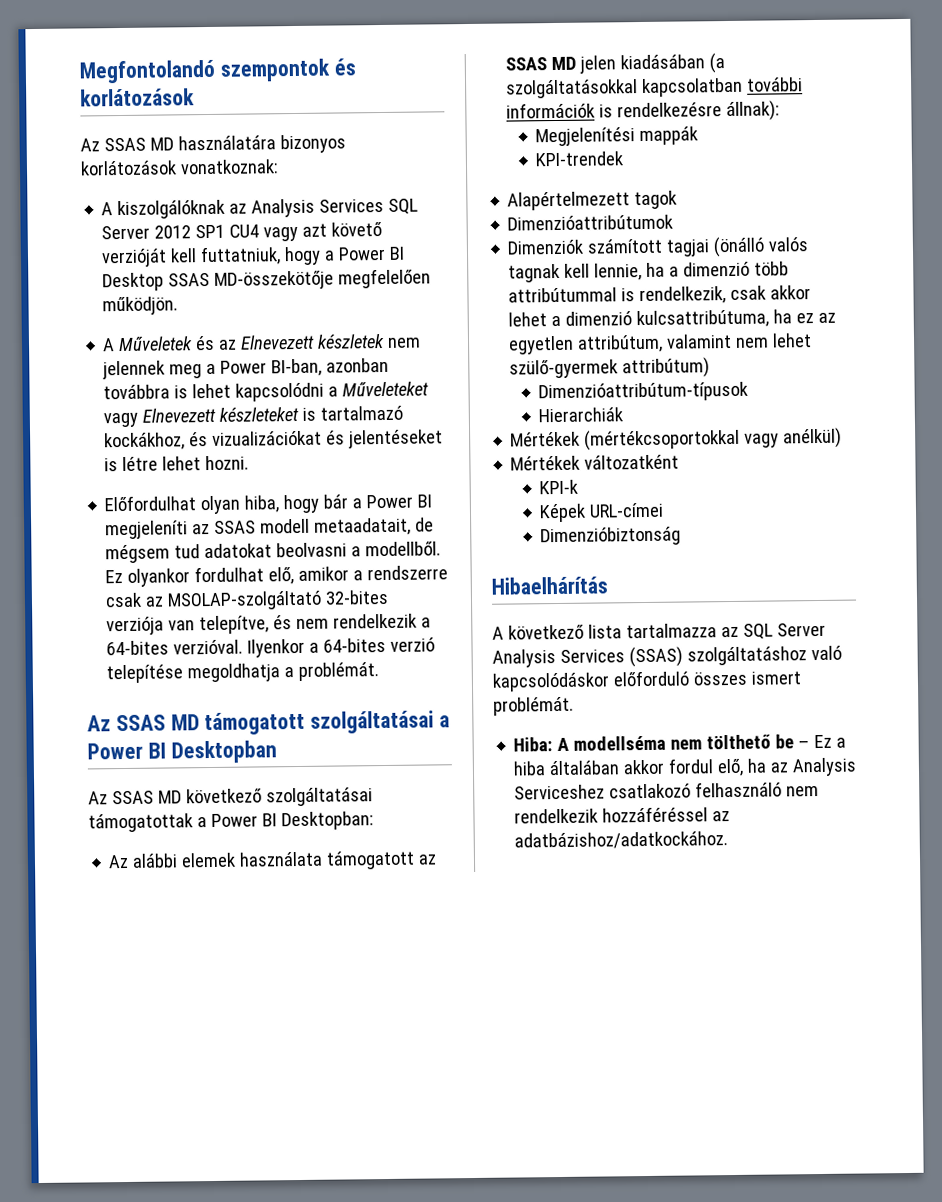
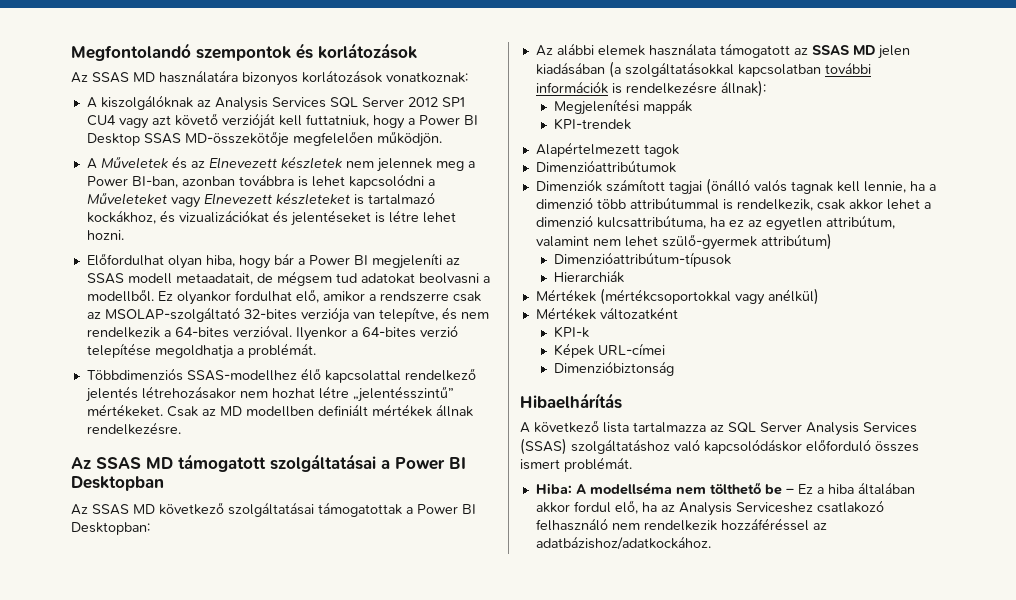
+ Többdimenziós SSAS-modellhez élő kapcsolattal rendelkező jelentés létrehozásakor nem hozhat létre „jelentésszintű” mértékeket. Csak az MD modellben definiált mértékek állnak rendelkezésre.

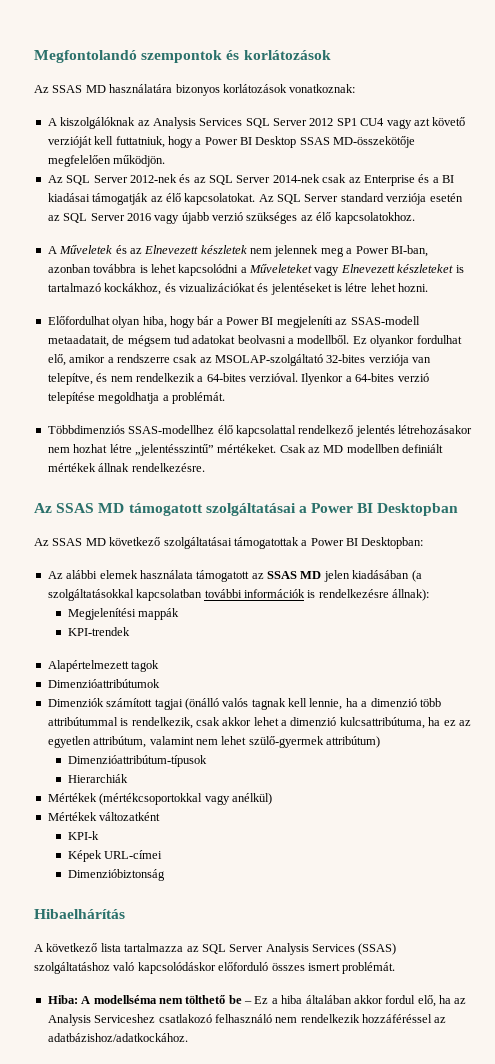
+ Az SQL Server 2012-nek és az SQL Server 2014-nek csak az Enterprise és a BI kiadásai támogatják az élő kapcsolatokat. Az SQL Server standard verziója esetén az SQL Server 2016 vagy újabb verzió szükséges az élő kapcsolatokhoz.
- Előfordulhat olyan hiba, hogy bár a Power BI megjeleníti az SSAS modell metaadatait, de mégsem tud adatokat beolvasni a modellből.
+ Előfordulhat olyan hiba, hogy bár a Power BI megjeleníti az SSAS-modell metaadatait, de mégsem tud adatokat beolvasni a modellből.

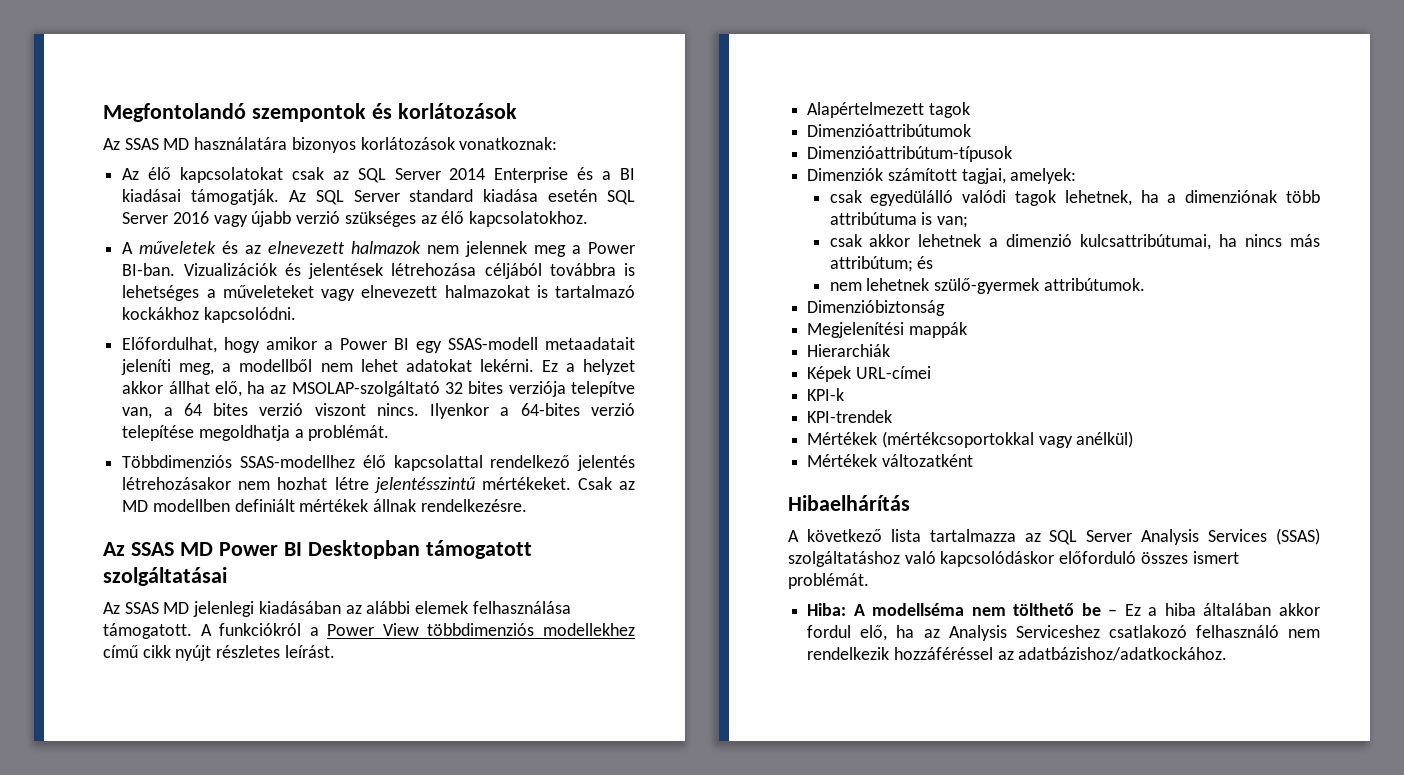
- A kiszolgálóknak az Analysis Services SQL Server 2012 SP1 CU4 vagy azt követő verzióját kell futtatniuk, hogy a Power BI Desktop SSAS MD-összekötője megfelelően működjön.
- Az SQL Server 2012-nek és az SQL Server 2014-nek csak az Enterprise és a BI kiadásai támogatják az élő kapcsolatokat.
+ Az élő kapcsolatokat csak az SQL Server 2014 Enterprise és a BI kiadásai támogatják.
- Az SQL Server standard verziója esetén az SQL Server 2016 vagy újabb verzió szükséges az élő kapcsolatokhoz.
+ Az SQL Server standard kiadása esetén SQL Server 2016 vagy újabb verzió szükséges az élő kapcsolatokhoz.
- A Műveletek és az Elnevezett készletek nem jelennek meg a Power BI-ban, azonban továbbra is lehet kapcsolódni a Műveleteket vagy Elnevezett készleteket is tartalmazó kockákhoz, és vizualizációkat és jelentéseket is létre lehet hozni.
- Előfordulhat olyan hiba, hogy bár a Power BI megjeleníti az SSAS-modell metaadatait, de mégsem tud adatokat beolvasni a modellből. Ez olyankor fordulhat elő, amikor a rendszerre csak az MSOLAP-szolgáltató 32-bites verziója van telepítve, és nem rendelkezik a 64-bites verzióval.
+ A műveletek és az elnevezett halmazok nem jelennek meg a Power BI-ban. Vizualizációk és jelentések létrehozása céljából továbbra is lehetséges a műveleteket vagy elnevezett halmazokat is tartalmazó kockákhoz kapcsolódni.
+ Előfordulhat, hogy amikor a Power BI egy SSAS-modell metaadatait jeleníti meg, a modellből nem lehet adatokat lekérni. Ez a helyzet akkor állhat elő, ha az MSOLAP-szolgáltató 32 bites verziója telepítve van, a 64 bites verzió viszont nincs.
- Többdimenziós SSAS-modellhez élő kapcsolattal rendelkező jelentés létrehozásakor nem hozhat létre „jelentésszintű” mértékeket.
+ Többdimenziós SSAS-modellhez élő kapcsolattal rendelkező jelentés létrehozásakor nem hozhat létre jelentésszintű mértékeket.
- Az SSAS MD támogatott szolgáltatásai a Power BI Desktopban
- Az SSAS MD következő szolgáltatásai támogatottak a Power BI Desktopban:
- Az alábbi elemek használata támogatott az SSAS MD jelen kiadásában (a szolgáltatásokkal kapcsolatban további információk is rendelkezésre állnak):
- Megjelenítési mappák
- KPI-trendek
+ Az SSAS MD Power BI Desktopban támogatott szolgáltatásai
+ Az SSAS MD jelenlegi kiadásában az alábbi elemek felhasználása támogatott. A funkciókról a Power View többdimenziós modellekhez című cikk nyújt részletes leírást.
+ Dimenzióattribútum-típusok
- Dimenziók számított tagjai (önálló valós tagnak kell lennie, ha a dimenzió több attribútummal is rendelkezik, csak akkor lehet a dimenzió kulcsattribútuma, ha ez az egyetlen attribútum, valamint nem lehet szülő-gyermek attribútum)
- Dimenzióattribútum-típusok
+ Dimenziók számított tagjai, amelyek:
+ csak egyedülálló valódi tagok lehetnek, ha a dimenziónak több attribútuma is van;
+ csak akkor lehetnek a dimenzió kulcsattribútumai, ha nincs más attribútum; és
+ nem lehetnek szülő-gyermek attribútumok.
+ Dimenzióbiztonság
+ Megjelenítési mappák
  Hierarchiák
+ Képek URL-címei
+ KPI-k
+ KPI-trendek
- KPI-k
- Képek URL-címei
- Dimenzióbiztonság

